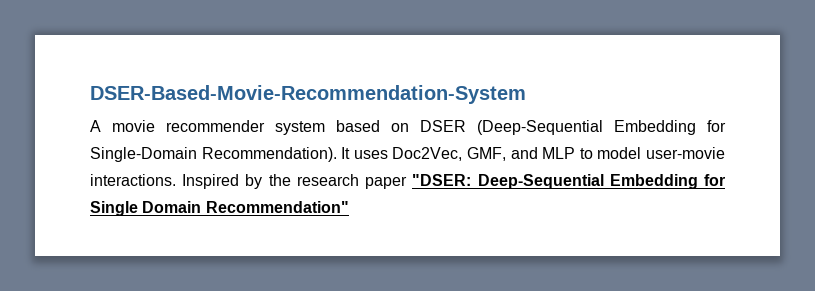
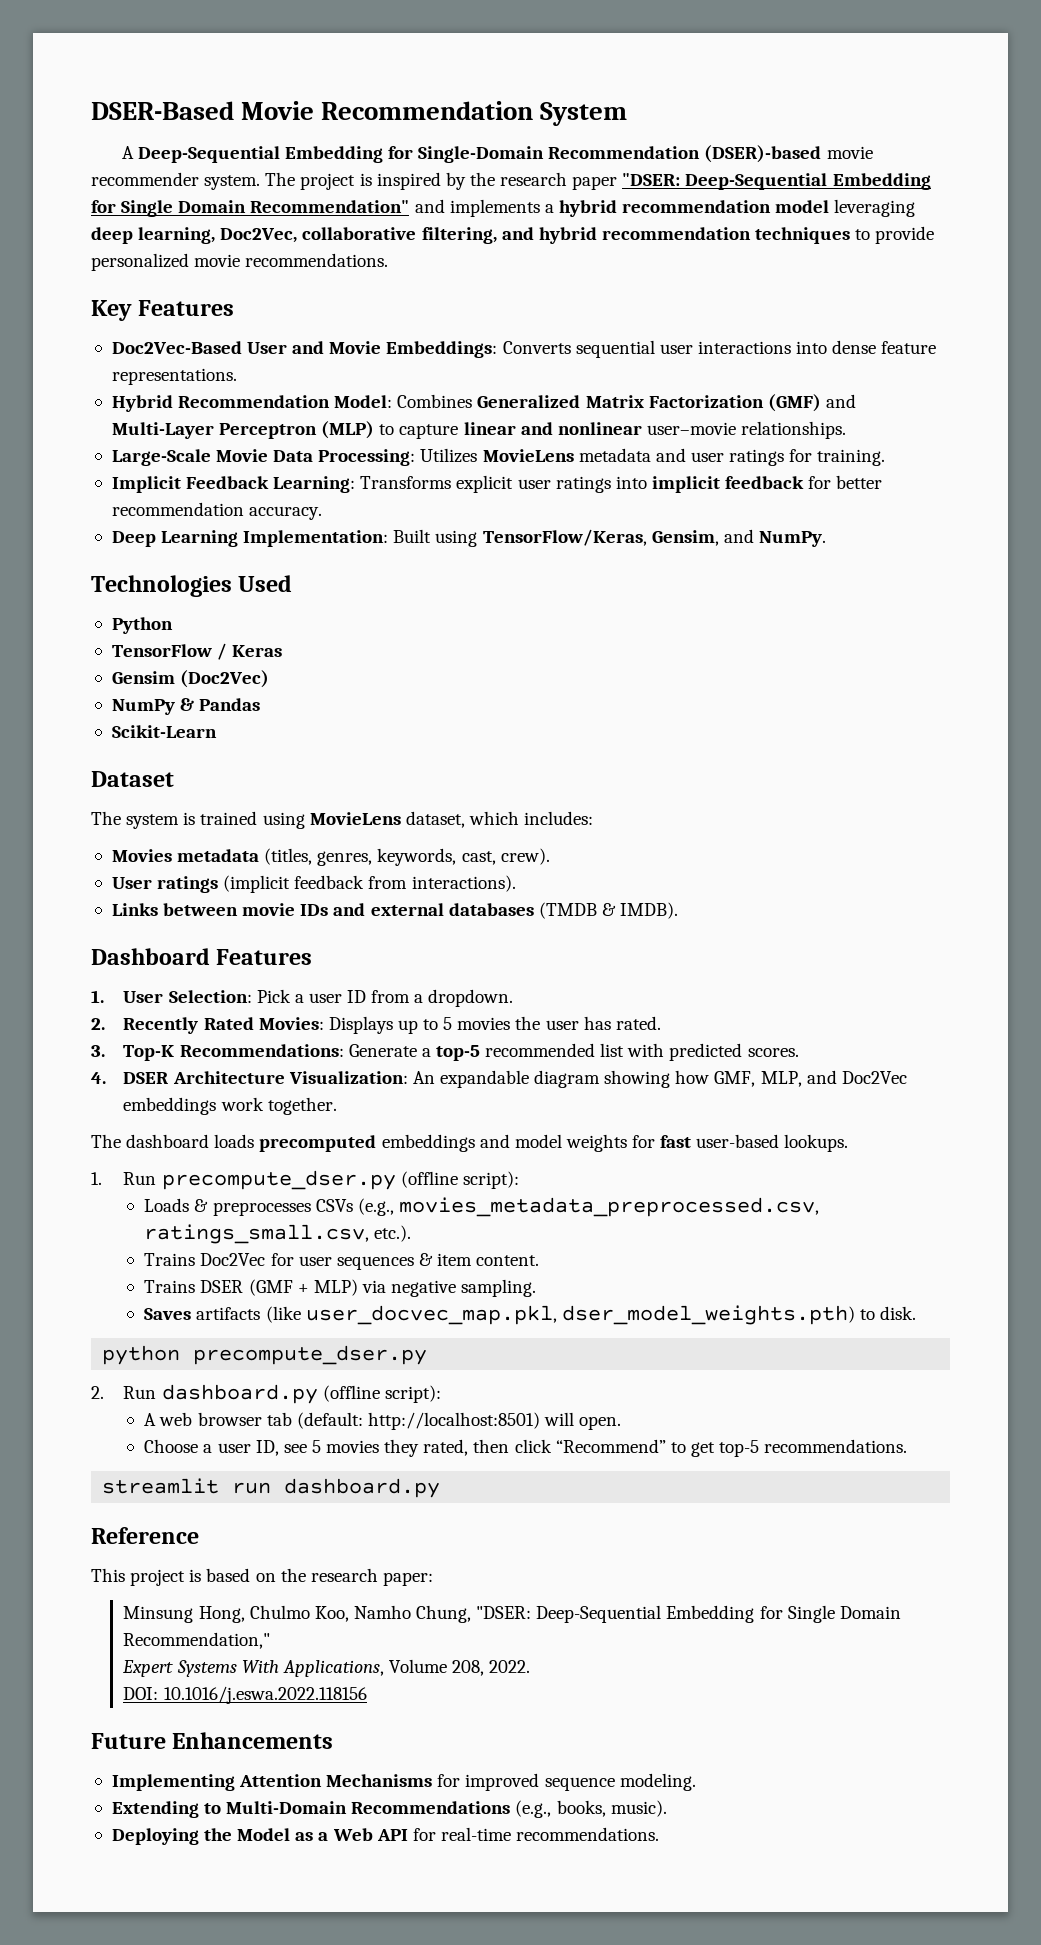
- DSER-Based-Movie-Recommendation-System
- A movie recommender system based on DSER (Deep-Sequential Embedding for Single-Domain Recommendation). It uses Doc2Vec, GMF, and MLP to model user-movie interactions. Inspired by the research paper "DSER: Deep-Sequential Embedding for Single Domain Recommendation"
+ DSER-Based Movie Recommendation System
+ A Deep-Sequential Embedding for Single-Domain Recommendation (DSER)-based movie recommender system. The project is inspired by the research paper "DSER: Deep-Sequential Embedding for Single Domain Recommendation" and implements a hybrid recommendation model leveraging deep learning, Doc2Vec, collaborative filtering, and hybrid recommendation techniques to provide personalized movie recommendations.
+ Key Features
+ Doc2Vec-Based User and Movie Embeddings: Converts sequential user interactions into dense feature representations.
+ Hybrid Recommendation Model: Combines Generalized Matrix Factorization (GMF) and Multi-Layer Perceptron (MLP) to capture linear and nonlinear user–movie relationships.
+ Large-Scale Movie Data Processing: Utilizes MovieLens metadata and user ratings for training.
+ Implicit Feedback Learning: Transforms explicit user ratings into implicit feedback for better recommendation accuracy.
+ Deep Learning Implementation: Built using TensorFlow/Keras, Gensim, and NumPy.
+ Technologies Used
+ Python
+ TensorFlow / Keras
+ Gensim (Doc2Vec)
+ NumPy & Pandas
+ Scikit-Learn
+ Dataset
+ The system is trained using MovieLens dataset, which includes:
+ Movies metadata (titles, genres, keywords, cast, crew).
+ User ratings (implicit feedback from interactions).
+ Links between movie IDs and external databases (TMDB & IMDB).
+ Dashboard Features
+ 1. User Selection: Pick a user ID from a dropdown.
+ 2. Recently Rated Movies: Displays up to 5 movies the user has rated.
+ 3. Top-K Recommendations: Generate a top-5 recommended list with predicted scores.
+ 4. DSER Architecture Visualization: An expandable diagram showing how GMF, MLP, and Doc2Vec embeddings work together.
+ The dashboard loads precomputed embeddings and model weights for fast user-based lookups.
+ 1. Run precompute_dser.py (offline script):
+ Loads & preprocesses CSVs (e.g., movies_metadata_preprocessed.csv, ratings_small.csv, etc.).
+ Trains Doc2Vec for user sequences & item content.
+ Trains DSER (GMF + MLP) via negative sampling.
+ Saves artifacts (like user_docvec_map.pkl, dser_model_weights.pth) to disk.
+ python precompute_dser.py
+ 2. Run dashboard.py (offline script):
+ A web browser tab (default: http://localhost:8501) will open.
+ Choose a user ID, see 5 movies they rated, then click “Recommend” to get top-5 recommendations.
+ streamlit run dashboard.py
+ Reference
+ This project is based on the research paper:
+ Minsung Hong, Chulmo Koo, Namho Chung, "DSER: Deep-Sequential Embedding for Single Domain Recommendation,"
+ Expert Systems With Applications, Volume 208, 2022.
+ DOI: 10.1016/j.eswa.2022.118156
+ Future Enhancements
+ Implementing Attention Mechanisms for improved sequence modeling.
+ Extending to Multi-Domain Recommendations (e.g., books, music).
+ Deploying the Model as a Web API for real-time recommendations.

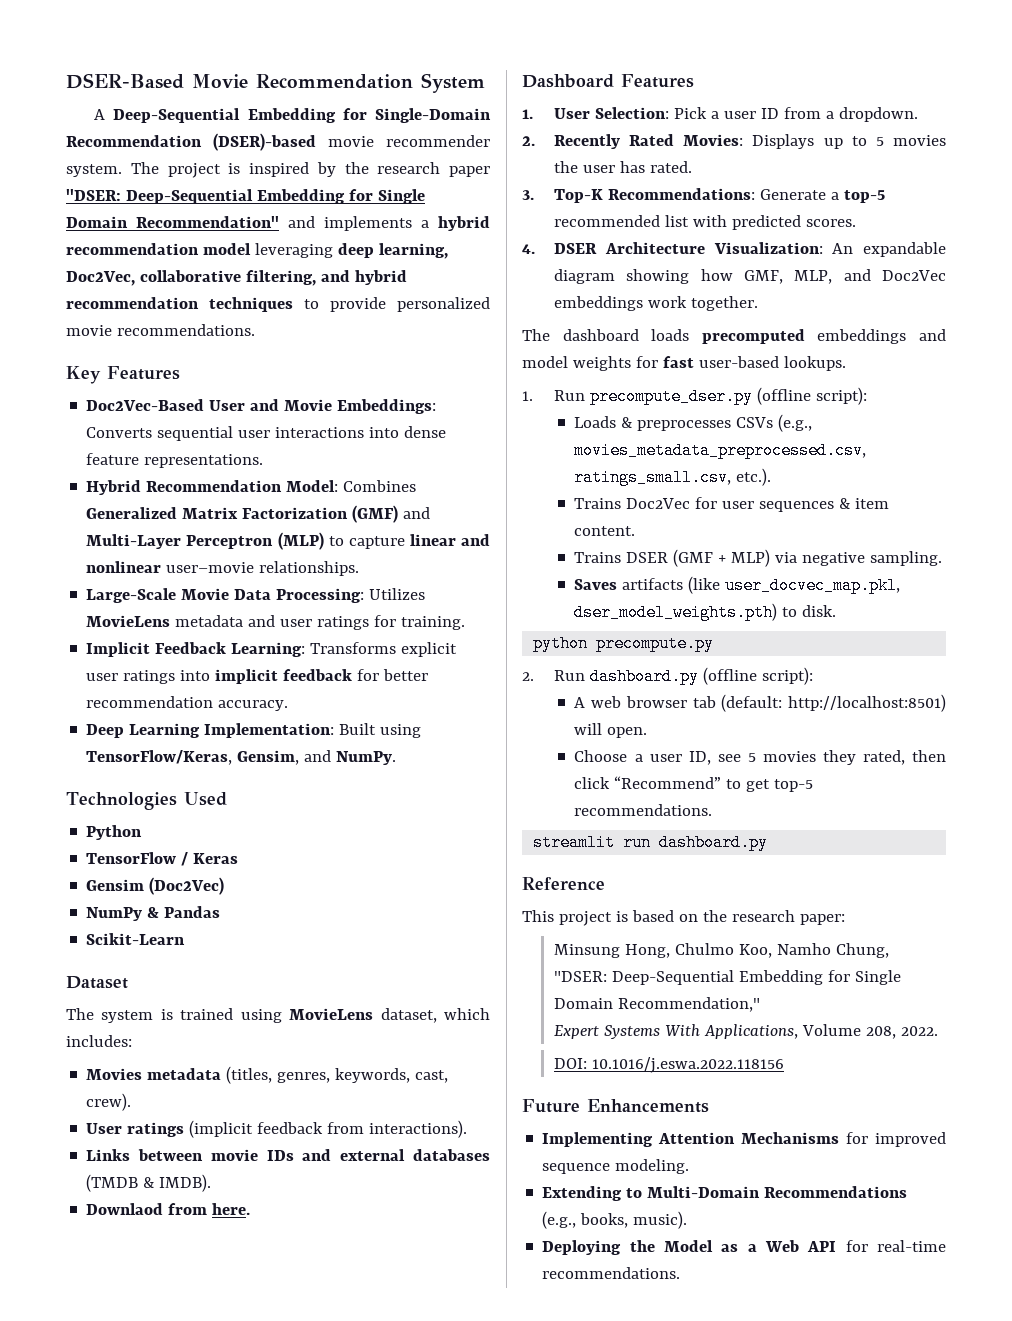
+ Downlaod from here.
- python precompute_dser.py
+ python precompute.py

